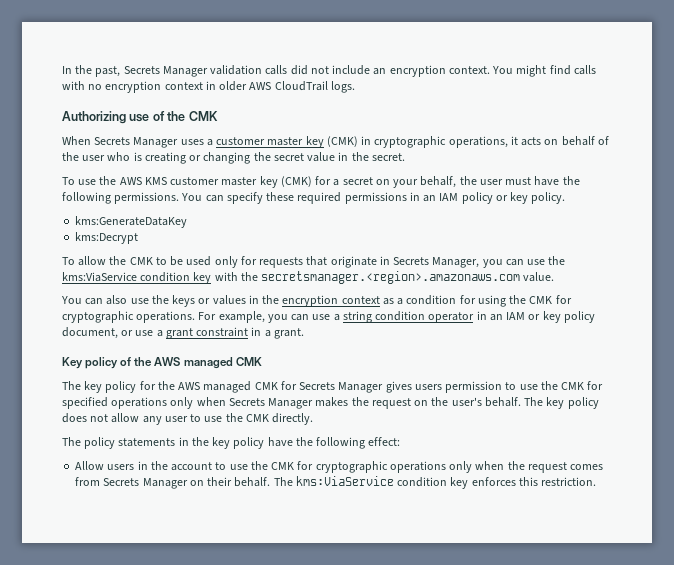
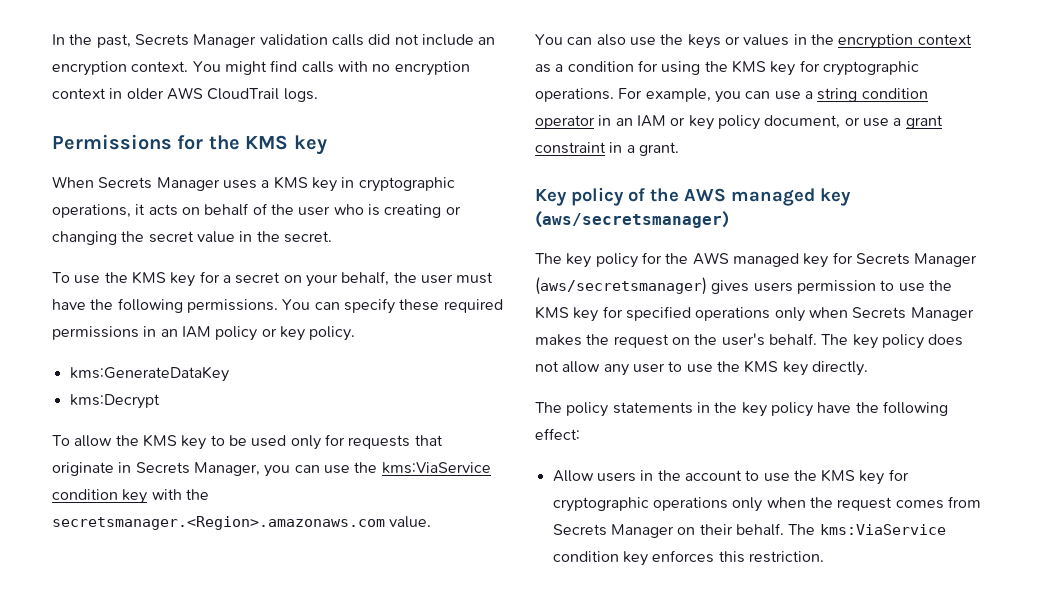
- Authorizing use of the CMK
+ Permissions for the KMS key
- When Secrets Manager uses a customer master key (CMK) in cryptographic operations, it acts on behalf of the user who is creating or changing the secret value in the secret.
+ When Secrets Manager uses a KMS key in cryptographic operations, it acts on behalf of the user who is creating or changing the secret value in the secret.
- To use the AWS KMS customer master key (CMK) for a secret on your behalf, the user must have the following permissions.
+ To use the KMS key for a secret on your behalf, the user must have the following permissions.
- To allow the CMK to be used only for requests that originate in Secrets Manager, you can use the kms:ViaService condition key with the secretsmanager.<region>.amazonaws.com value.
+ To allow the KMS key to be used only for requests that originate in Secrets Manager, you can use the kms:ViaService condition key with the secretsmanager.<Region>.amazonaws.com value.
- You can also use the keys or values in the encryption context as a condition for using the CMK for cryptographic operations.
+ You can also use the keys or values in the encryption context as a condition for using the KMS key for cryptographic operations.
- Key policy of the AWS managed CMK
+ Key policy of the AWS managed key (aws/secretsmanager)
- The key policy for the AWS managed CMK for Secrets Manager gives users permission to use the CMK for specified operations only when Secrets Manager makes the request on the user's behalf.
+ The key policy for the AWS managed key for Secrets Manager (aws/secretsmanager) gives users permission to use the KMS key for specified operations only when Secrets Manager makes the request on the user's behalf.
- The key policy does not allow any user to use the CMK directly.
+ The key policy does not allow any user to use the KMS key directly.
- Allow users in the account to use the CMK for cryptographic operations only when the request comes from Secrets Manager on their behalf.
+ Allow users in the account to use the KMS key for cryptographic operations only when the request comes from Secrets Manager on their behalf.

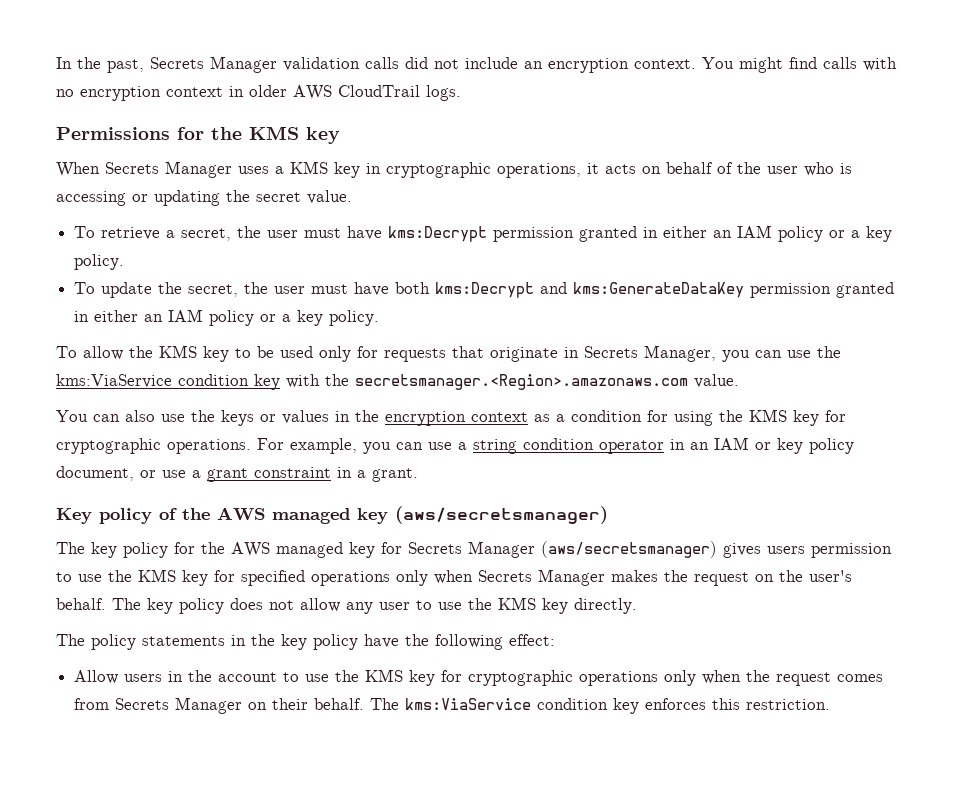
- When Secrets Manager uses a KMS key in cryptographic operations, it acts on behalf of the user who is creating or changing the secret value in the secret.
- To use the KMS key for a secret on your behalf, the user must have the following permissions. You can specify these required permissions in an IAM policy or key policy.
- kms:GenerateDataKey
- kms:Decrypt
+ When Secrets Manager uses a KMS key in cryptographic operations, it acts on behalf of the user who is accessing or updating the secret value.
+ To retrieve a secret, the user must have kms:Decrypt permission granted in either an IAM policy or a key policy.
+ To update the secret, the user must have both kms:Decrypt and kms:GenerateDataKey permission granted in either an IAM policy or a key policy.

